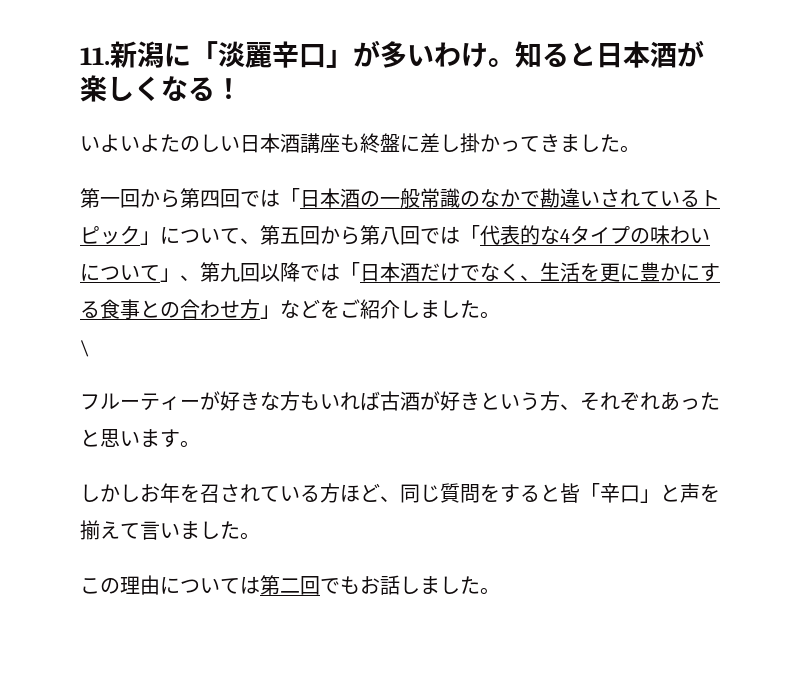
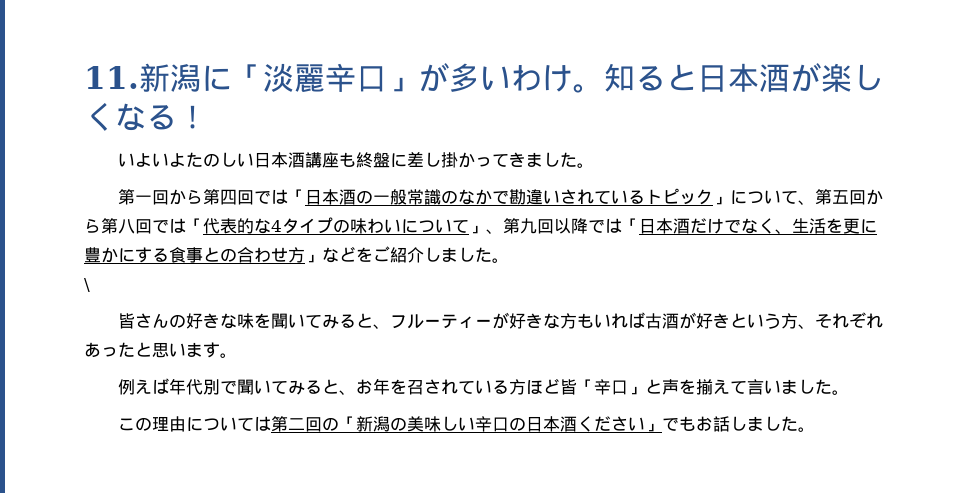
- フルーティーが好きな方もいれば古酒が好きという方、それぞれあったと思います。
+ 皆さんの好きな味を聞いてみると、フルーティーが好きな方もいれば古酒が好きという方、それぞれあったと思います。
- しかしお年を召されている方ほど、同じ質問をすると皆「辛口」と声を揃えて言いました。
+ 例えば年代別で聞いてみると、お年を召されている方ほど皆「辛口」と声を揃えて言いました。
- この理由については第二回でもお話しました。
+ この理由については第二回の「新潟の美味しい辛口の日本酒ください」でもお話しました。

